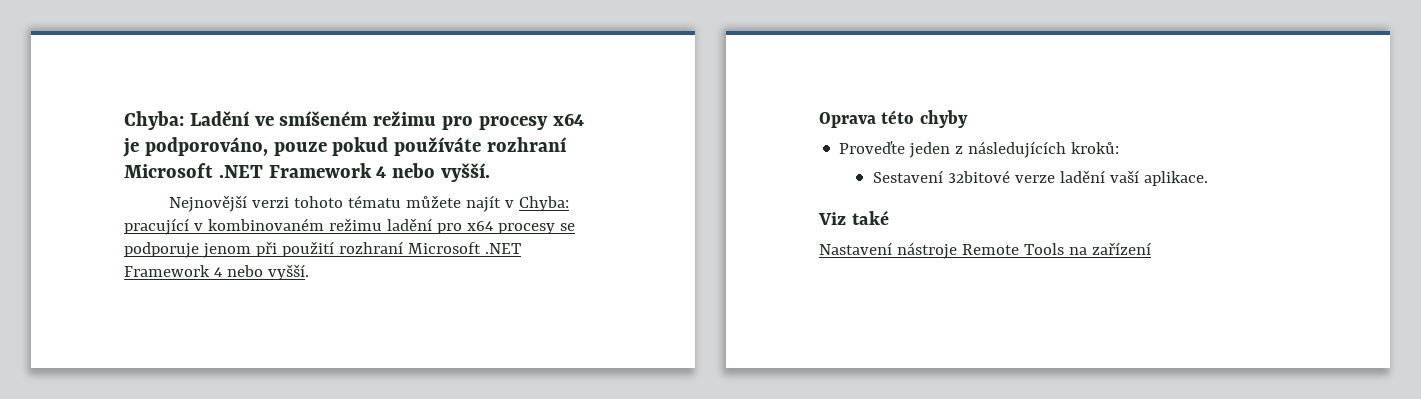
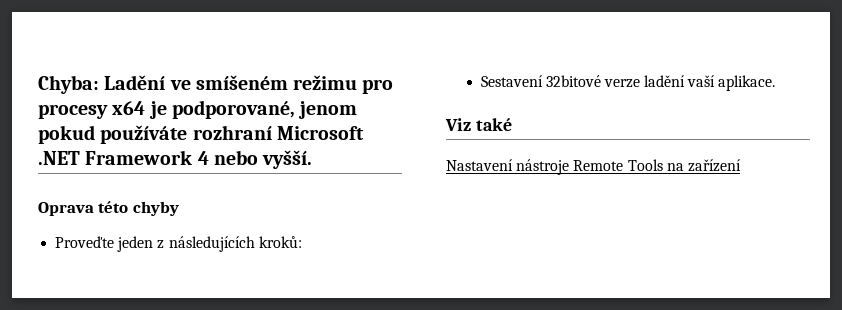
- Chyba: Ladění ve smíšeném režimu pro procesy x64 je podporováno, pouze pokud používáte rozhraní Microsoft .NET Framework 4 nebo vyšší.
+ Chyba: Ladění ve smíšeném režimu pro procesy x64 je podporované, jenom pokud používáte rozhraní Microsoft .NET Framework 4 nebo vyšší.
- Nejnovější verzi tohoto tématu můžete najít v Chyba: pracující v kombinovaném režimu ladění pro x64 procesy se podporuje jenom při použití rozhraní Microsoft .NET Framework 4 nebo vyšší.

